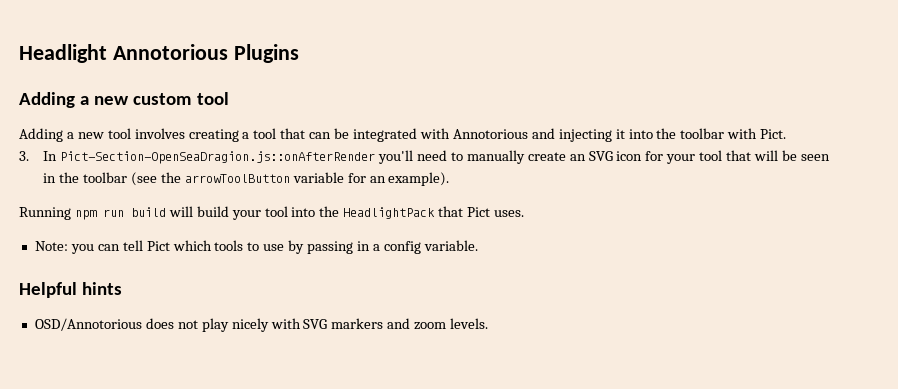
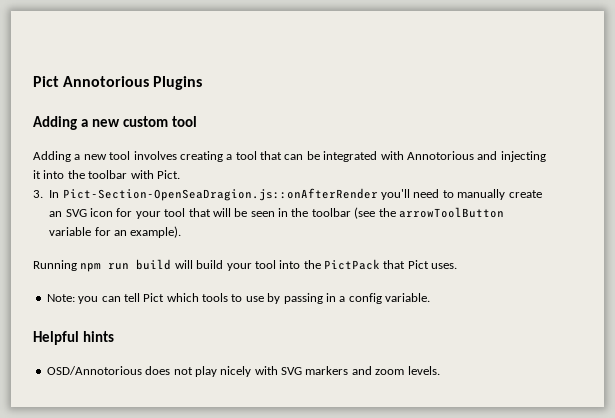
- Headlight Annotorious Plugins
+ Pict Annotorious Plugins
- Running npm run build will build your tool into the HeadlightPack that Pict uses.
+ Running npm run build will build your tool into the PictPack that Pict uses.

